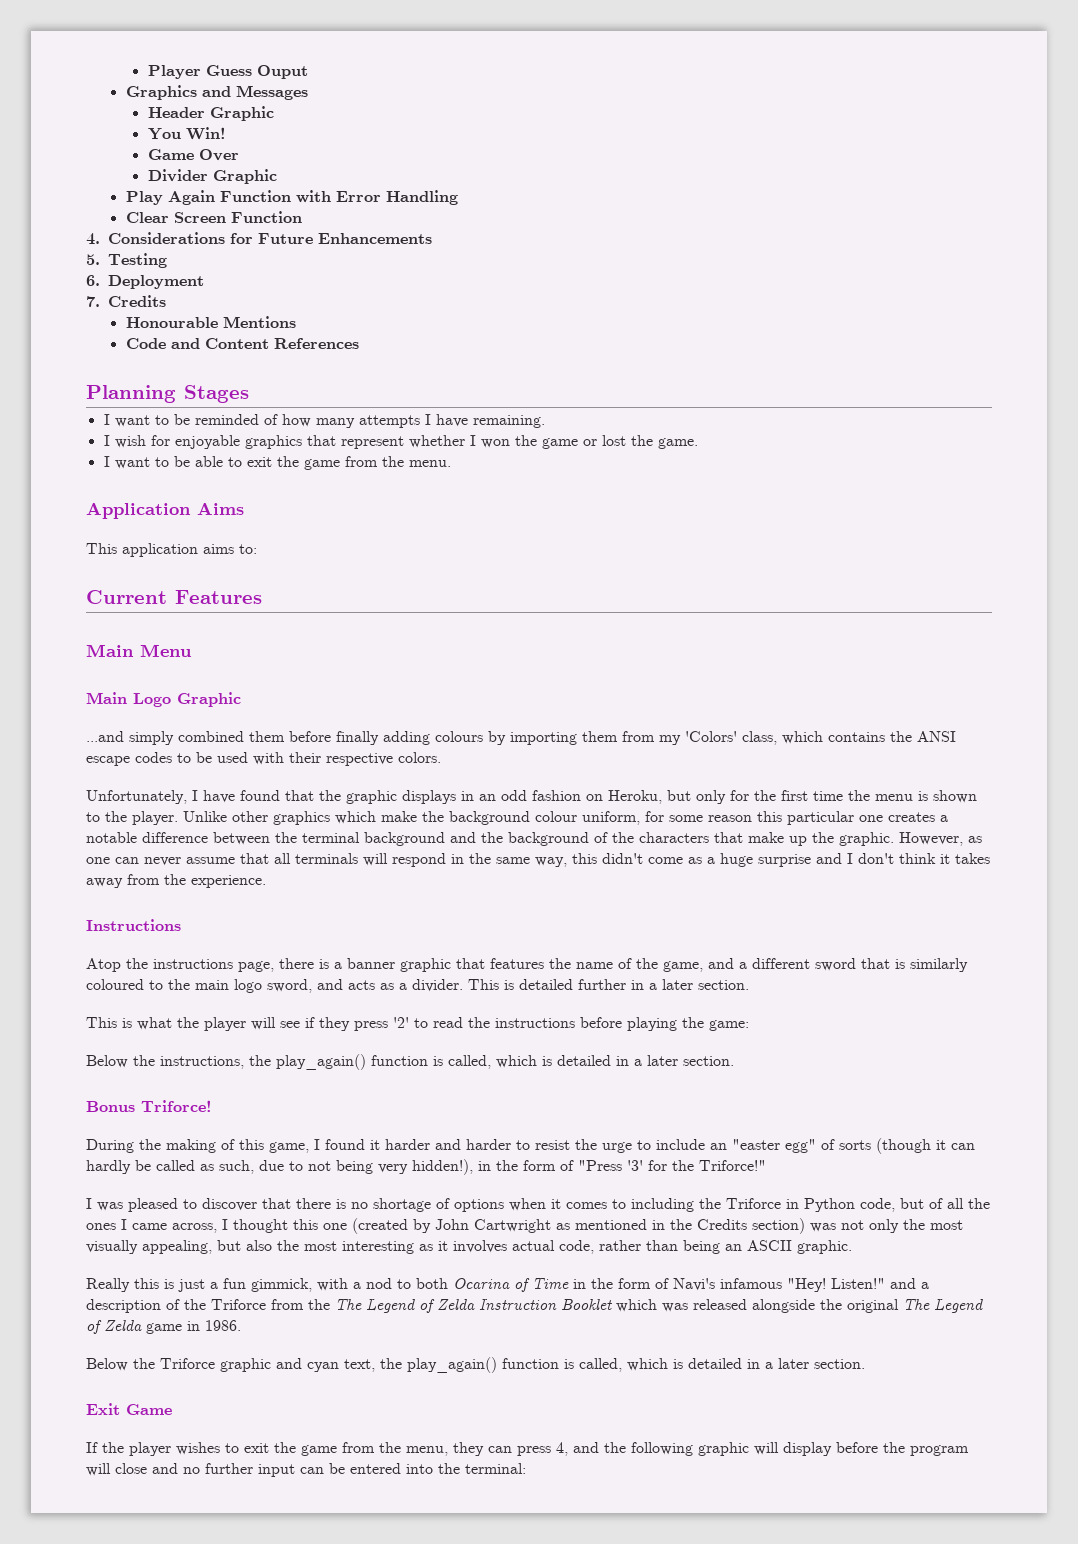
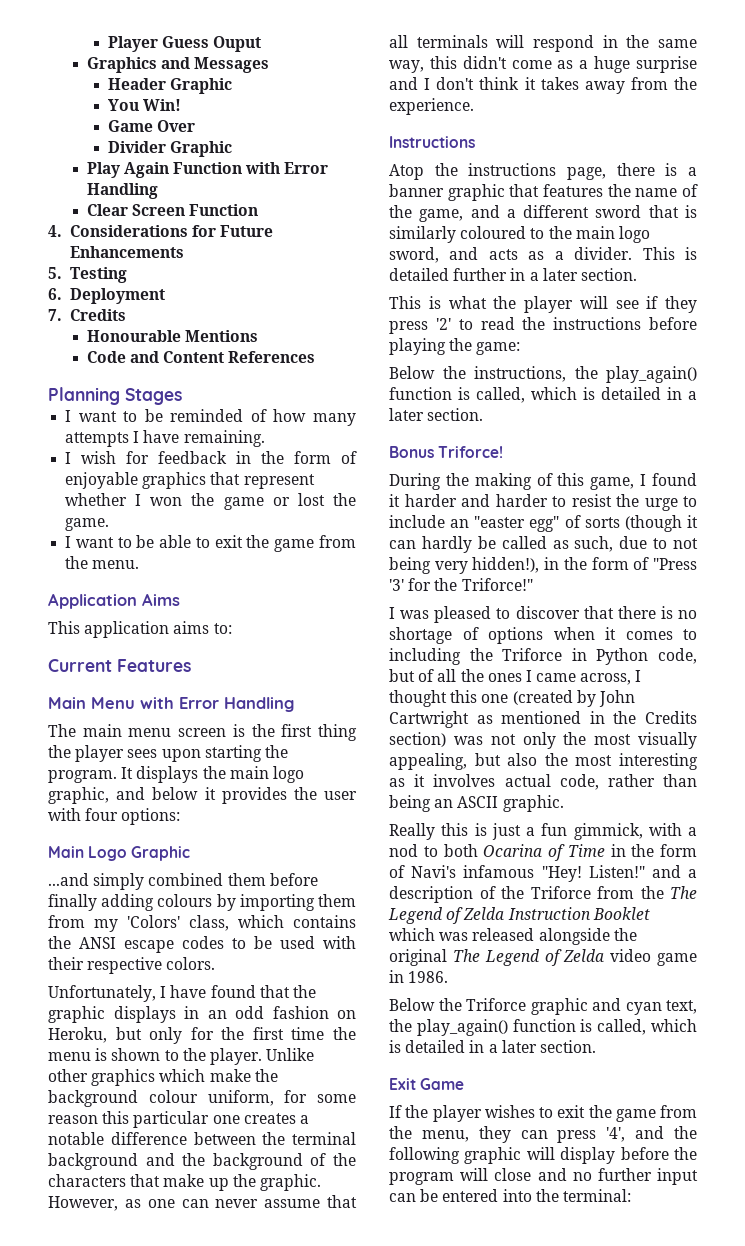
- I wish for enjoyable graphics that represent whether I won the game or lost the game.
+ I wish for feedback in the form of enjoyable graphics that represent whether I won the game or lost the game.
- Main Menu
+ Main Menu with Error Handling
+ The main menu screen is the first thing the player sees upon starting the program. It displays the main logo graphic, and below it provides the user with four options:
- Listen!" and a description of the Triforce from the The Legend of Zelda Instruction Booklet which was released alongside the original The Legend of Zelda game in 1986.
+ Listen!" and a description of the Triforce from the The Legend of Zelda Instruction Booklet which was released alongside the original The Legend of Zelda video game in 1986.
- If the player wishes to exit the game from the menu, they can press 4, and the following graphic will display before the program will close and no further input can be entered into the terminal:
+ If the player wishes to exit the game from the menu, they can press '4', and the following graphic will display before the program will close and no further input can be entered into the terminal:

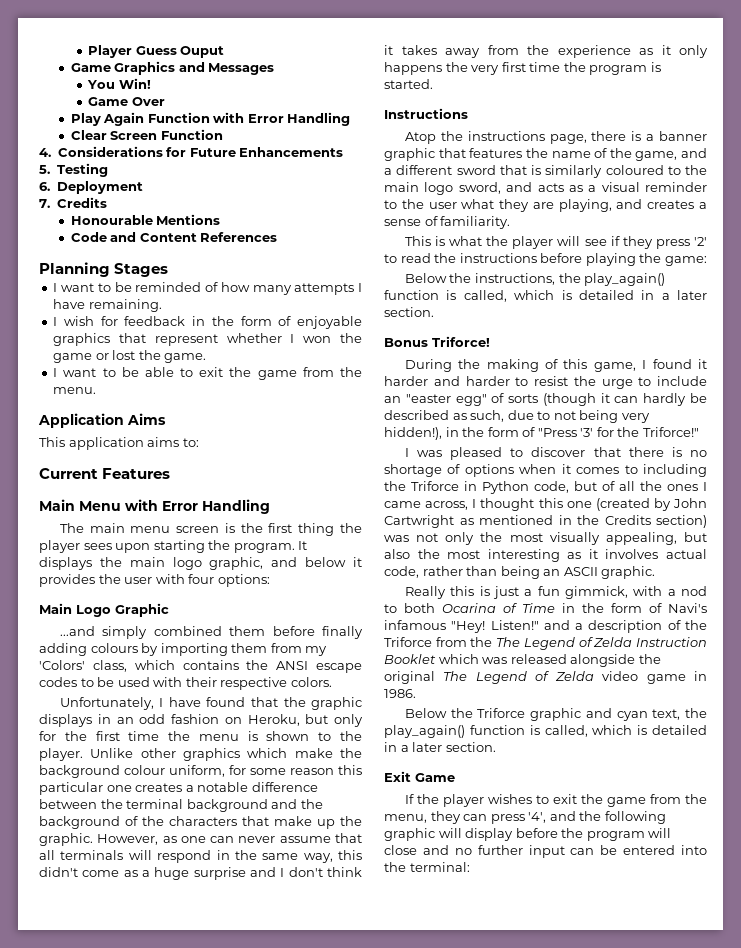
- Graphics and Messages
+ Game Graphics and Messages
- Header Graphic
- Divider Graphic
- However, as one can never assume that all terminals will respond in the same way, this didn't come as a huge surprise and I don't think it takes away from the experience.
+ However, as one can never assume that all terminals will respond in the same way, this didn't come as a huge surprise and I don't think it takes away from the experience as it only happens the very first time the program is started.
- Atop the instructions page, there is a banner graphic that features the name of the game, and a different sword that is similarly coloured to the main logo sword, and acts as a divider. This is detailed further in a later section.
+ Atop the instructions page, there is a banner graphic that features the name of the game, and a different sword that is similarly coloured to the main logo sword, and acts as a visual reminder to the user what they are playing, and creates a sense of familiarity.
- During the making of this game, I found it harder and harder to resist the urge to include an "easter egg" of sorts (though it can hardly be called as such, due to not being very hidden!), in the form of "Press '3' for the Triforce!"
+ During the making of this game, I found it harder and harder to resist the urge to include an "easter egg" of sorts (though it can hardly be described as such, due to not being very hidden!), in the form of "Press '3' for the Triforce!"

